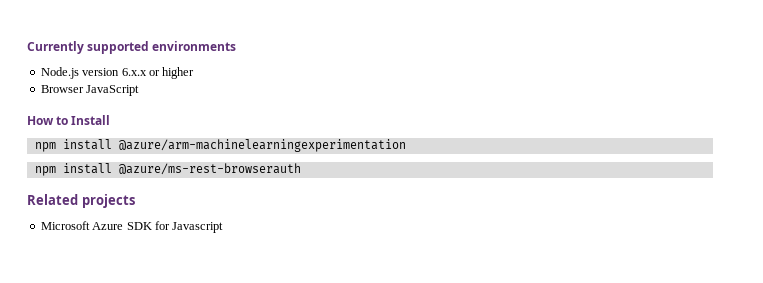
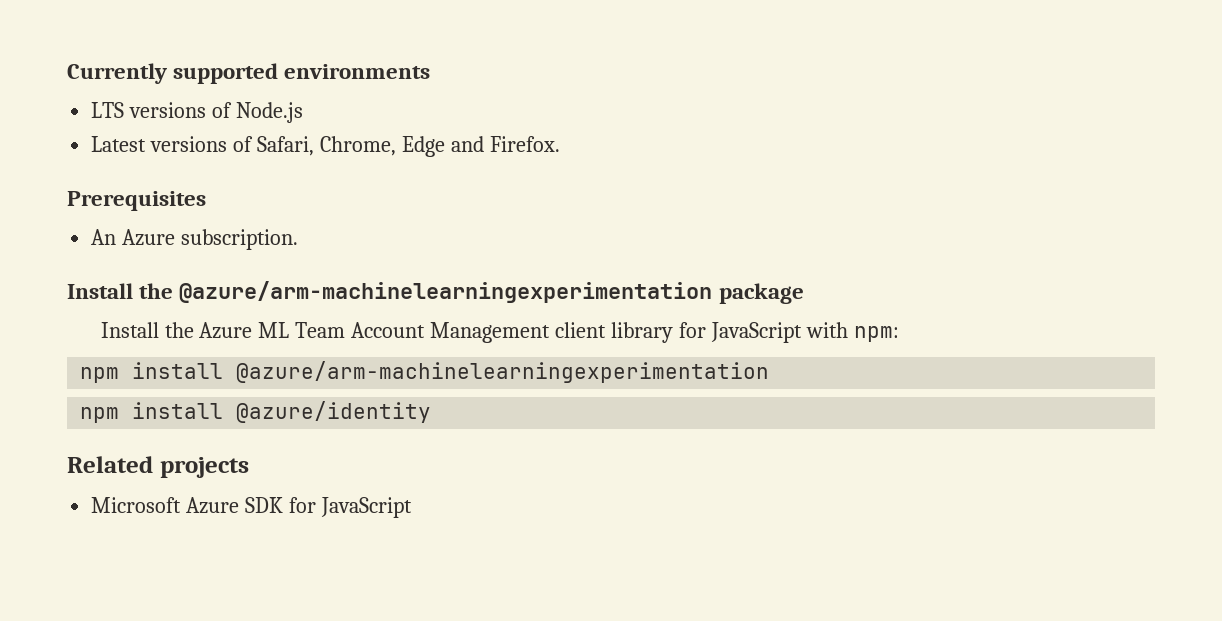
- Node.js version 6.x.x or higher
- Browser JavaScript
- How to Install
+ LTS versions of Node.js
+ Latest versions of Safari, Chrome, Edge and Firefox.
+ Prerequisites
+ An Azure subscription.
+ Install the @azure/arm-machinelearningexperimentation package
+ Install the Azure ML Team Account Management client library for JavaScript with npm:
- npm install @azure/ms-rest-browserauth
+ npm install @azure/identity
- Microsoft Azure SDK for Javascript
+ Microsoft Azure SDK for JavaScript

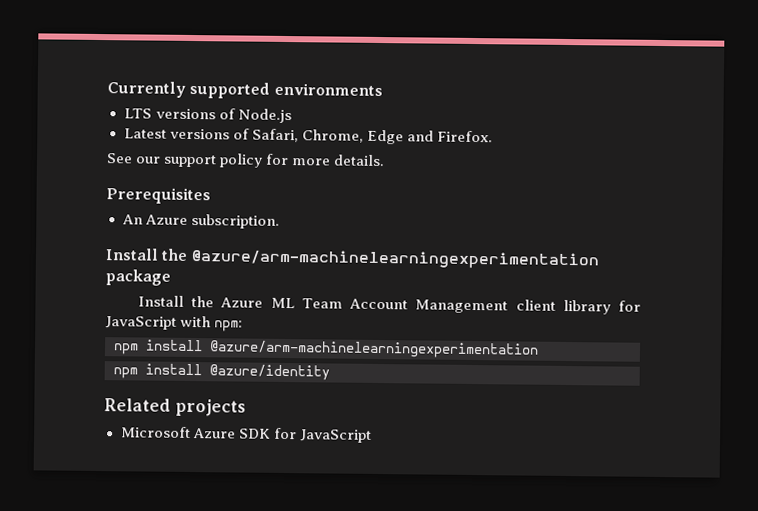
+ See our support policy for more details.

